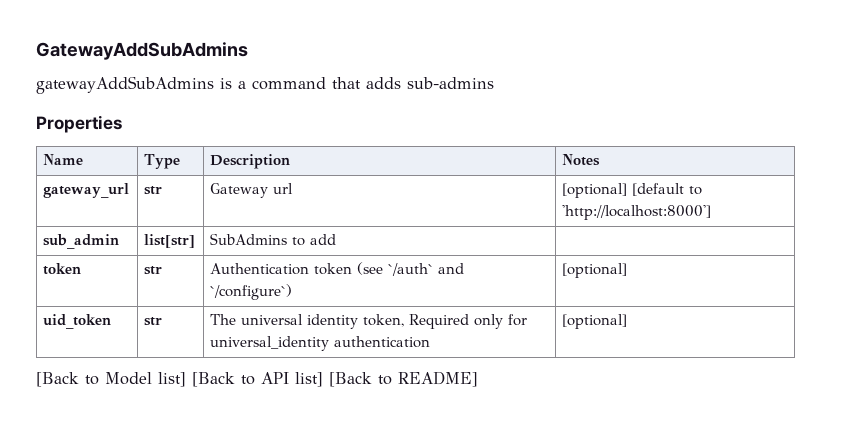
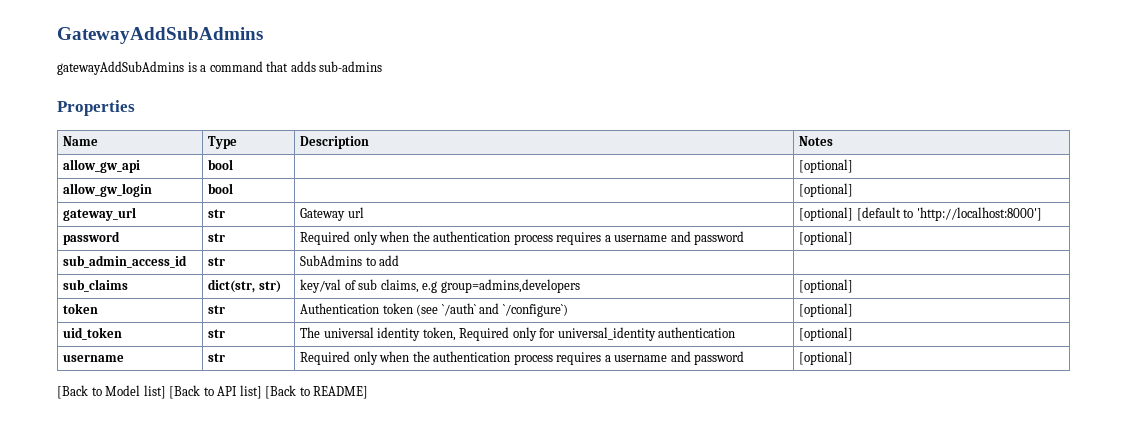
+ allow_gw_api | bool | | [optional]
+ allow_gw_login | bool | | [optional]
- sub_admin | list[str] | SubAdmins to add |
+ password | str | Required only when the authentication process requires a username and password | [optional]
+ sub_admin_access_id | str | SubAdmins to add |
+ sub_claims | dict(str, str) | key/val of sub claims, e.g group=admins,developers | [optional]
+ username | str | Required only when the authentication process requires a username and password | [optional]

